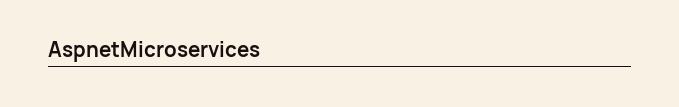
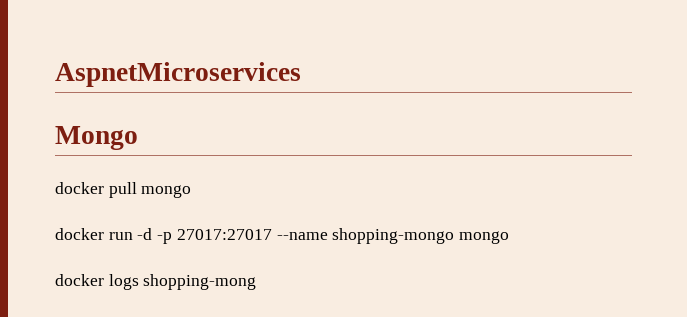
+ Mongo
+ docker pull mongo
+ docker run -d -p 27017:27017 --name shopping-mongo mongo
+ docker logs shopping-mong

